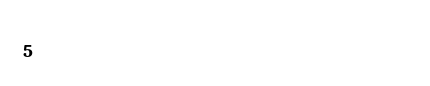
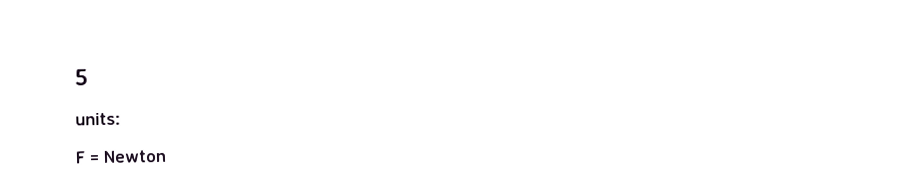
+ units:
+ F = Newton

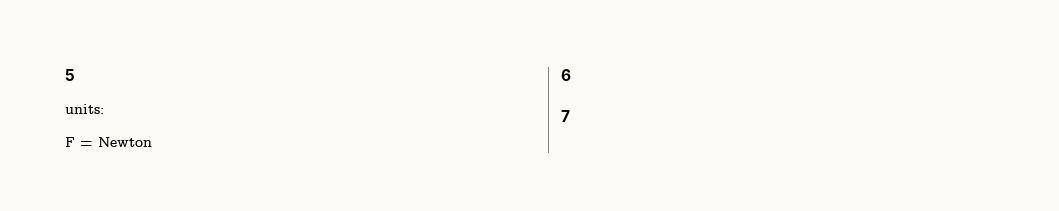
+ 6
+ 7

